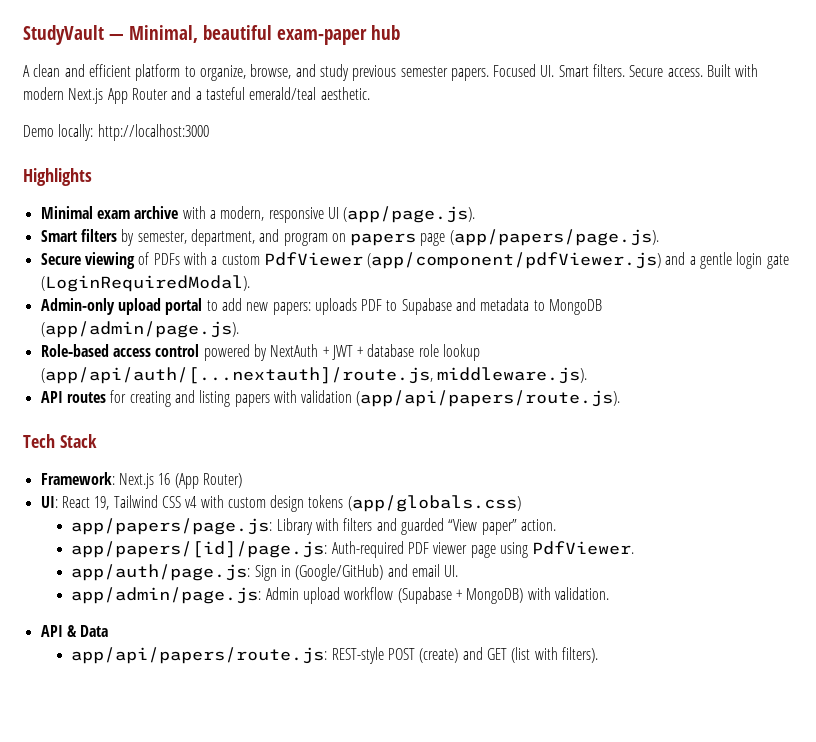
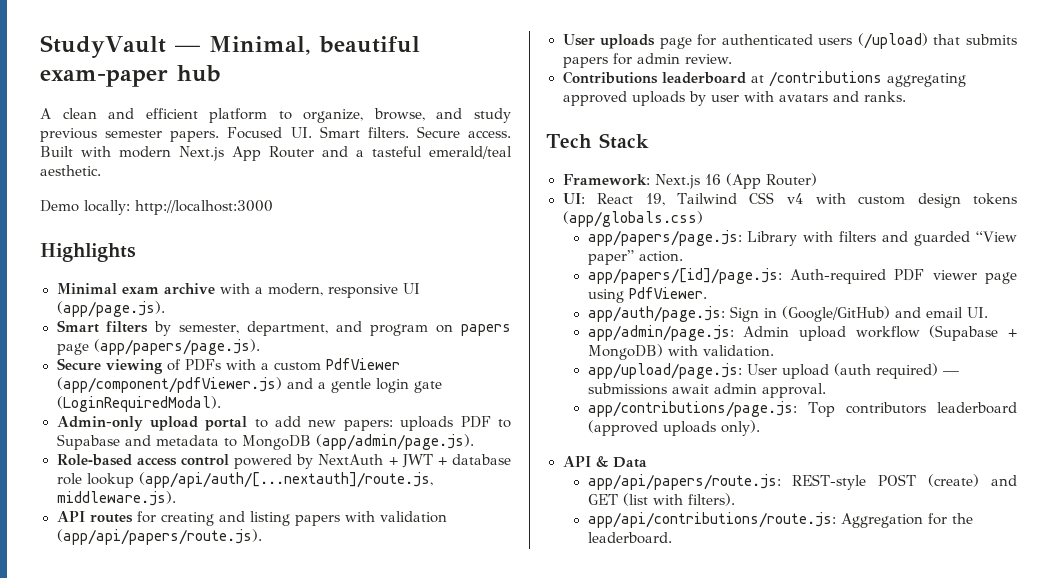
+ User uploads page for authenticated users (/upload) that submits papers for admin review.
+ Contributions leaderboard at /contributions aggregating approved uploads by user with avatars and ranks.
+ app/upload/page.js: User upload (auth required) — submissions await admin approval.
+ app/contributions/page.js: Top contributors leaderboard (approved uploads only).
+ app/api/contributions/route.js: Aggregation for the leaderboard.

